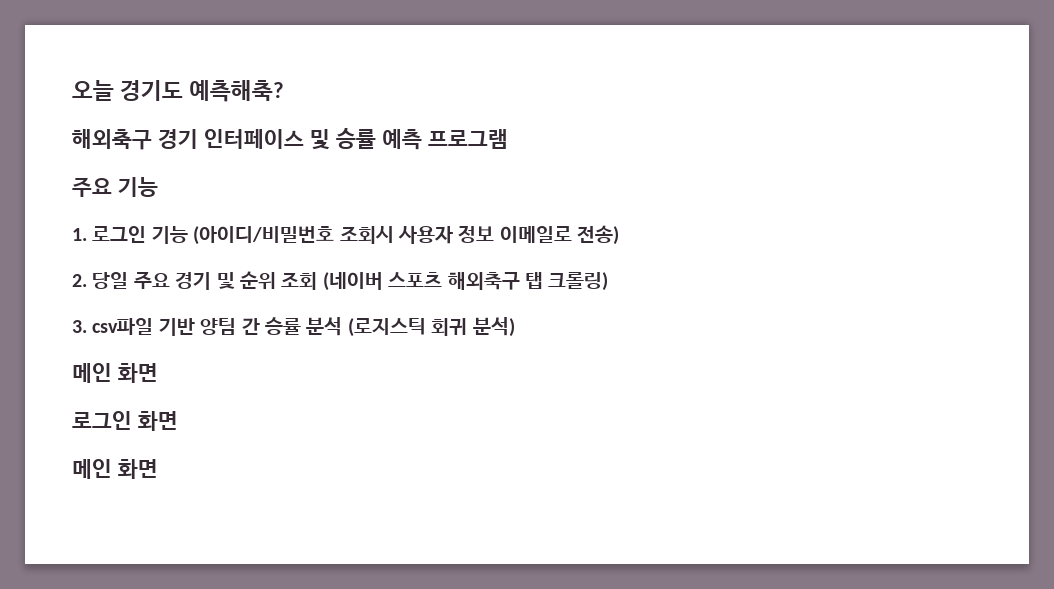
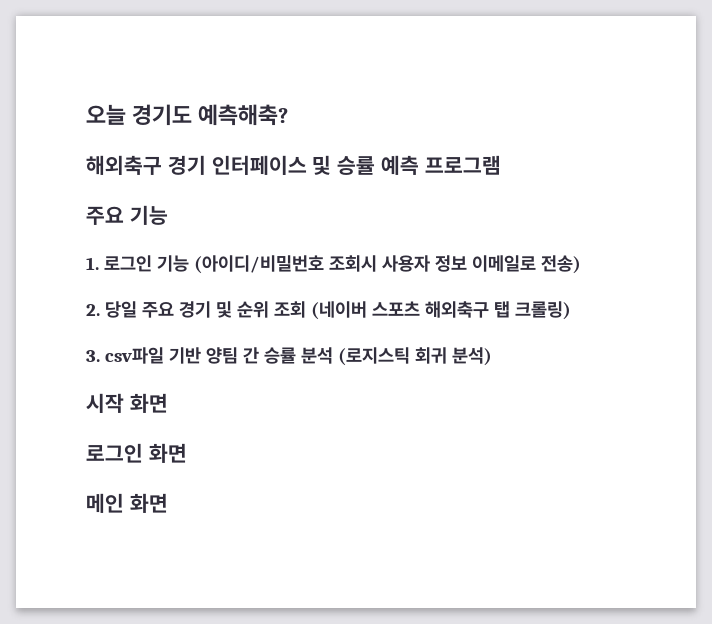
  3. csv파일 기반 양팀 간 승률 분석 (로지스틱 회귀 분석)
- 메인 화면
+ 시작 화면

